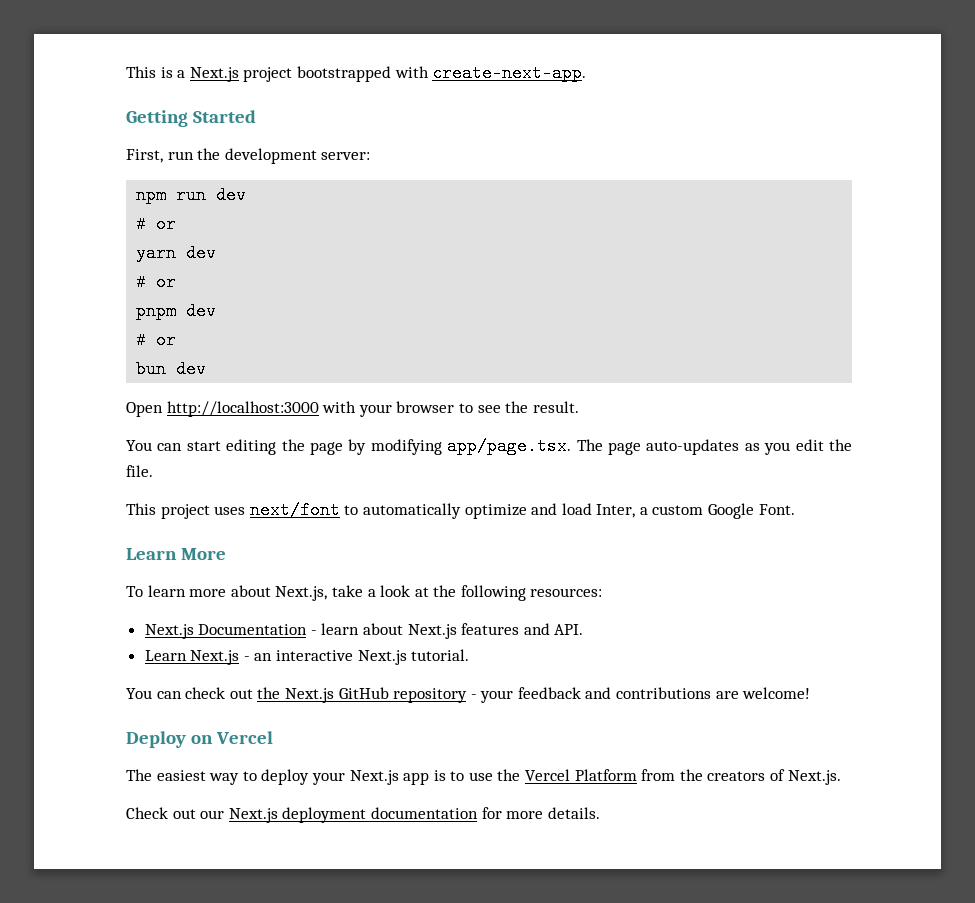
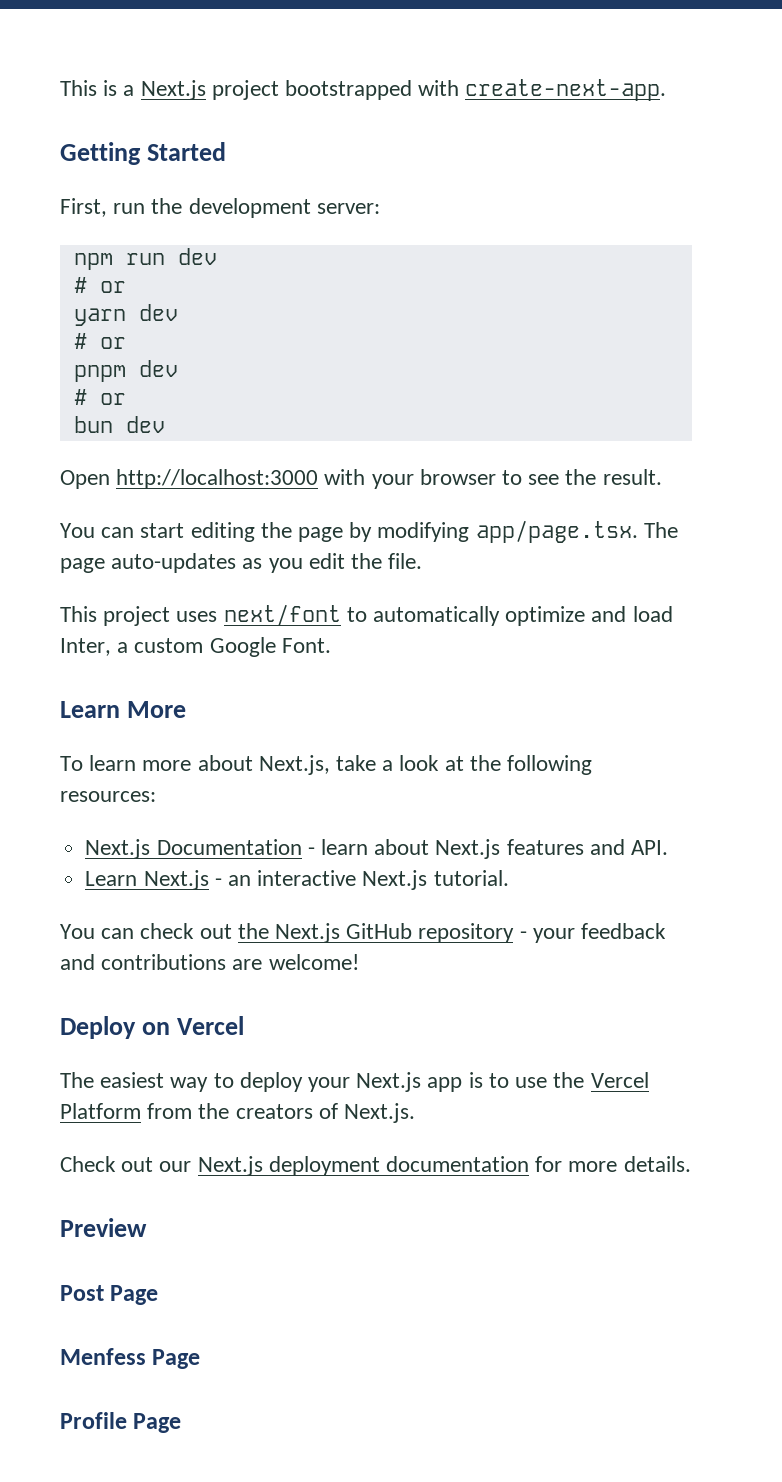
+ Preview
+ Post Page
+ Menfess Page
+ Profile Page

